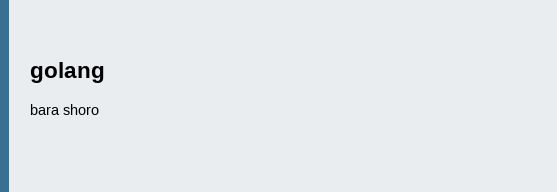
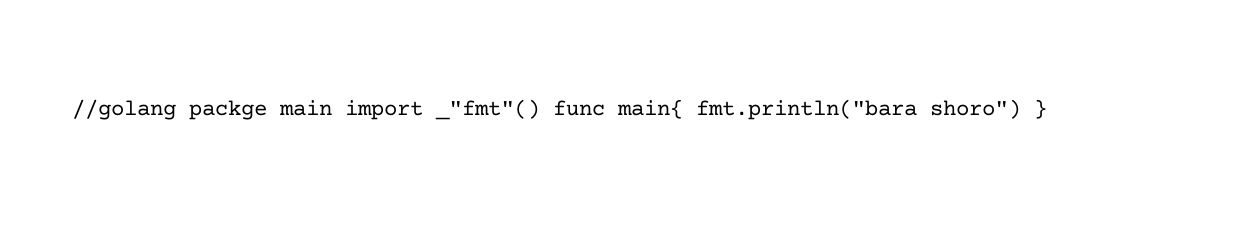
- golang
- bara shoro
+ //golang packge main import _"fmt"() func main{ fmt.println("bara shoro") }

